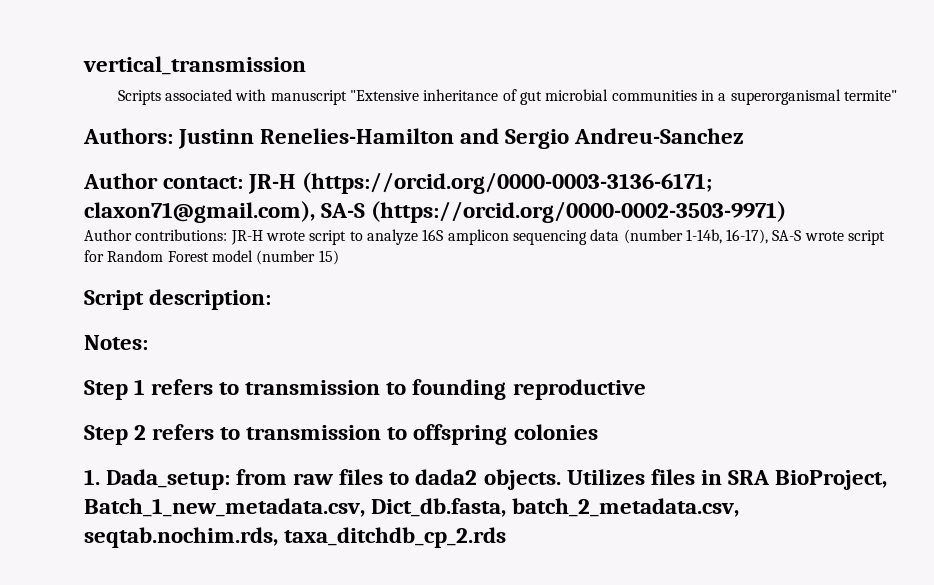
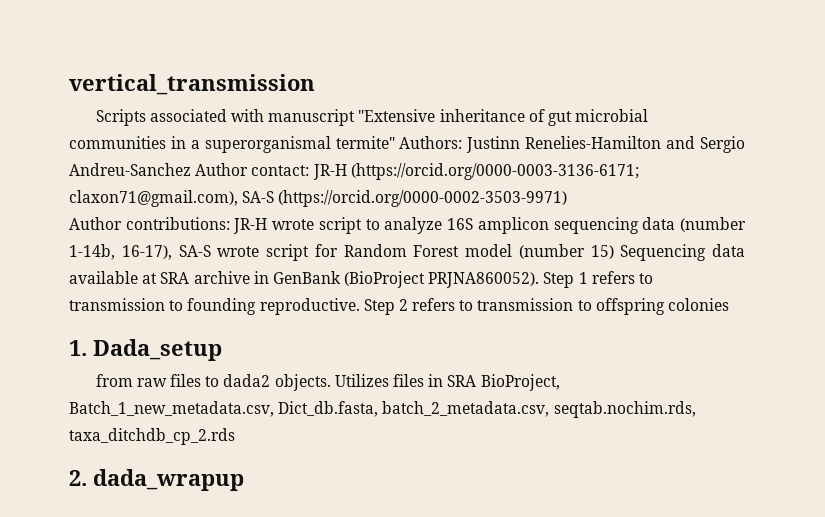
- Scripts associated with manuscript "Extensive inheritance of gut microbial communities in a superorganismal termite"
- Authors: Justinn Renelies-Hamilton and Sergio Andreu-Sanchez
- Author contact: JR-H (https://orcid.org/0000-0003-3136-6171; claxon71@gmail.com), SA-S (https://orcid.org/0000-0002-3503-9971)
+ Scripts associated with manuscript "Extensive inheritance of gut microbial communities in a superorganismal termite" Authors: Justinn Renelies-Hamilton and Sergio Andreu-Sanchez Author contact: JR-H (https://orcid.org/0000-0003-3136-6171; claxon71@gmail.com), SA-S (https://orcid.org/0000-0002-3503-9971)
- Author contributions: JR-H wrote script to analyze 16S amplicon sequencing data (number 1-14b, 16-17), SA-S wrote script for Random Forest model (number 15)
- Script description:
- Notes:
- Step 1 refers to transmission to founding reproductive
- Step 2 refers to transmission to offspring colonies
+ Author contributions: JR-H wrote script to analyze 16S amplicon sequencing data (number 1-14b, 16-17), SA-S wrote script for Random Forest model (number 15) Sequencing data available at SRA archive in GenBank (BioProject PRJNA860052). Step 1 refers to transmission to founding reproductive. Step 2 refers to transmission to offspring colonies
- 1. Dada_setup: from raw files to dada2 objects.
+ 1. Dada_setup
+ from raw files to dada2 objects.
+ 2. dada_wrapup

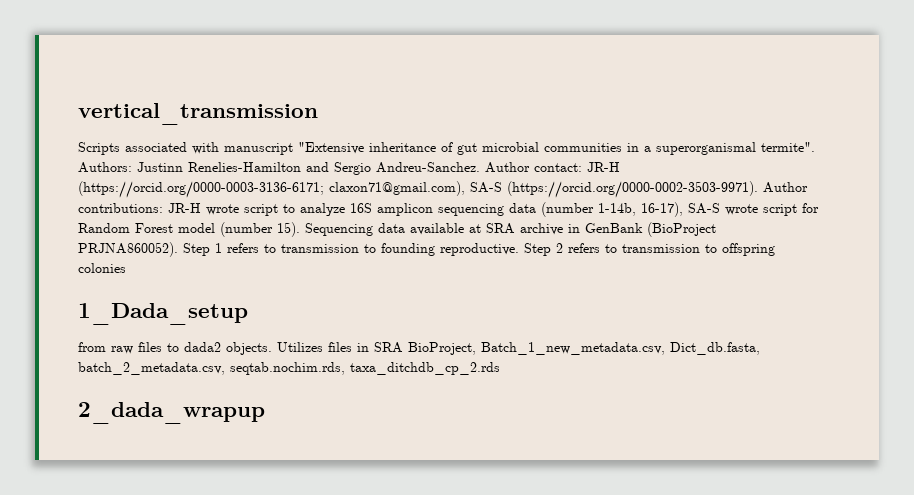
- Scripts associated with manuscript "Extensive inheritance of gut microbial communities in a superorganismal termite" Authors: Justinn Renelies-Hamilton and Sergio Andreu-Sanchez Author contact: JR-H (https://orcid.org/0000-0003-3136-6171; claxon71@gmail.com), SA-S (https://orcid.org/0000-0002-3503-9971)
- Author contributions: JR-H wrote script to analyze 16S amplicon sequencing data (number 1-14b, 16-17), SA-S wrote script for Random Forest model (number 15) Sequencing data available at SRA archive in GenBank (BioProject PRJNA860052).
+ Scripts associated with manuscript "Extensive inheritance of gut microbial communities in a superorganismal termite". Authors: Justinn Renelies-Hamilton and Sergio Andreu-Sanchez. Author contact: JR-H (https://orcid.org/0000-0003-3136-6171; claxon71@gmail.com), SA-S (https://orcid.org/0000-0002-3503-9971). Author contributions: JR-H wrote script to analyze 16S amplicon sequencing data (number 1-14b, 16-17), SA-S wrote script for Random Forest model (number 15). Sequencing data available at SRA archive in GenBank (BioProject PRJNA860052).
- 1. Dada_setup
+ 1_Dada_setup
- 2. dada_wrapup
+ 2_dada_wrapup

